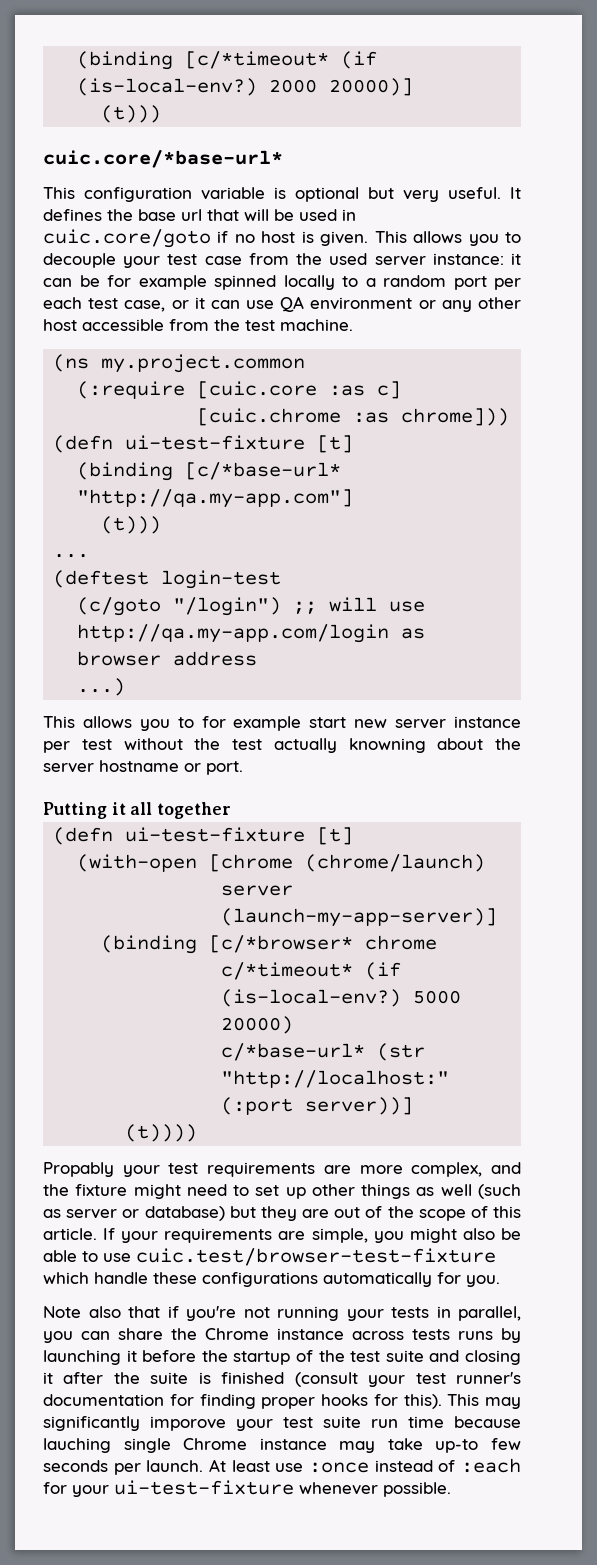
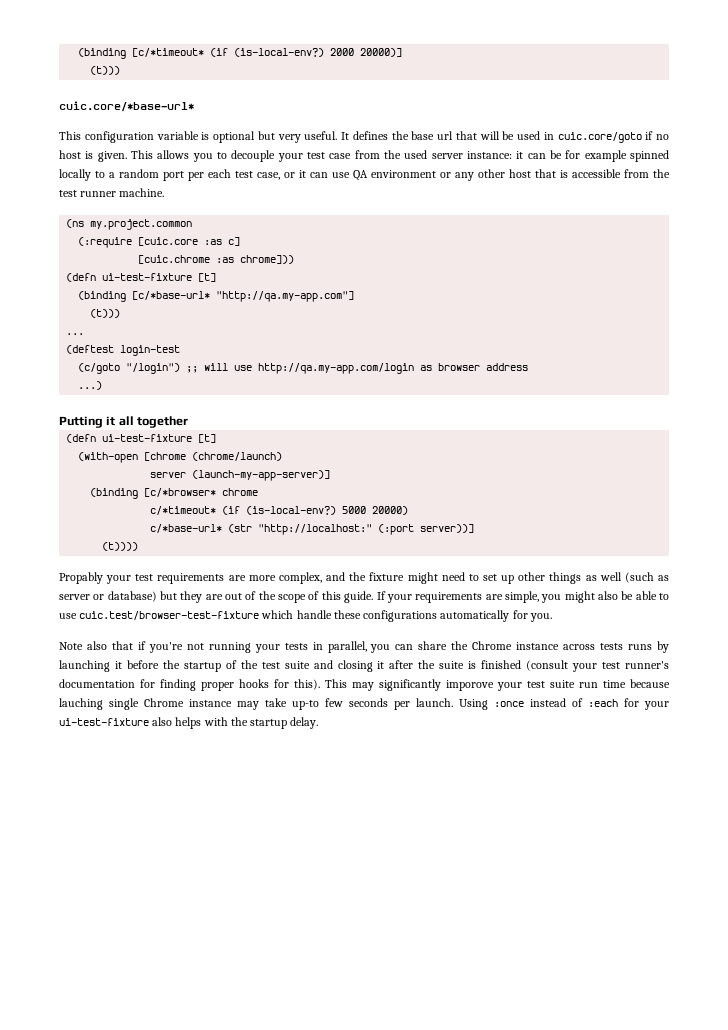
- This allows you to decouple your test case from the used server instance: it can be for example spinned locally to a random port per each test case, or it can use QA environment or any other host accessible from the test machine.
+ This allows you to decouple your test case from the used server instance: it can be for example spinned locally to a random port per each test case, or it can use QA environment or any other host that is accessible from the test runner machine.
- This allows you to for example start new server instance per test without the test actually knowning about the server hostname or port.
- Propably your test requirements are more complex, and the fixture might need to set up other things as well (such as server or database) but they are out of the scope of this article.
+ Propably your test requirements are more complex, and the fixture might need to set up other things as well (such as server or database) but they are out of the scope of this guide.
- At least use :once instead of :each for your ui-test-fixture whenever possible.
+ Using :once instead of :each for your ui-test-fixture also helps with the startup delay.

